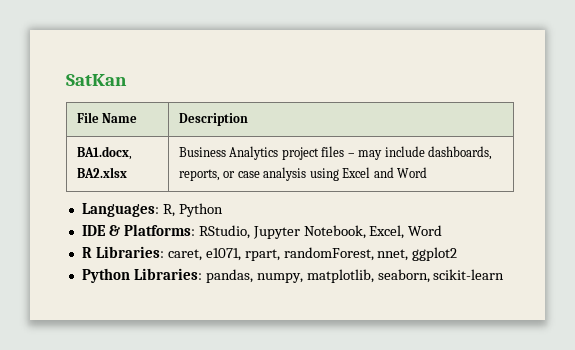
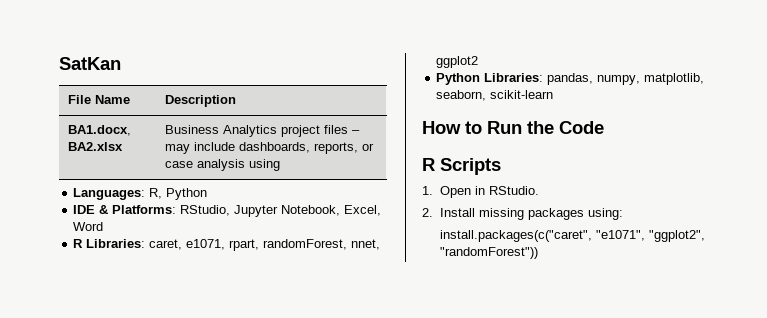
- BA1.docx, BA2.xlsx | Business Analytics project files – may include dashboards, reports, or case analysis using Excel and Word
+ BA1.docx, BA2.xlsx | Business Analytics project files – may include dashboards, reports, or case analysis using
+ How to Run the Code
+ R Scripts
+ 1. Open in RStudio.
+ 2. Install missing packages using:
+ install.packages(c("caret", "e1071", "ggplot2", "randomForest"))

